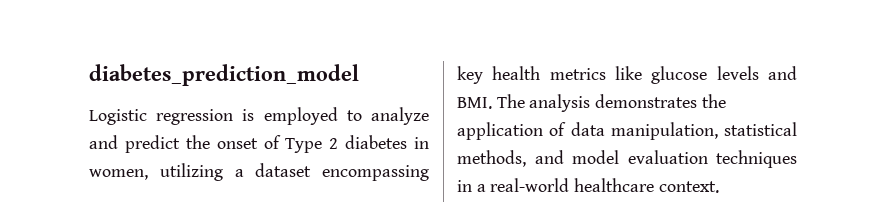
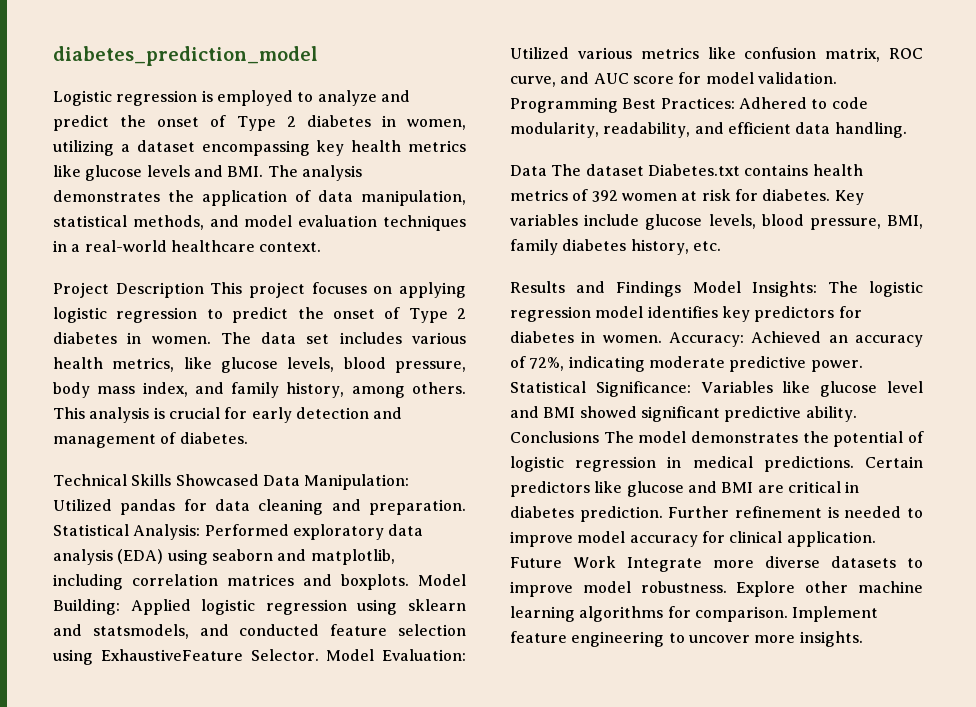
+ Project Description This project focuses on applying logistic regression to predict the onset of Type 2 diabetes in women. The data set includes various health metrics, like glucose levels, blood pressure, body mass index, and family history, among others. This analysis is crucial for early detection and management of diabetes.
+ Technical Skills Showcased Data Manipulation: Utilized pandas for data cleaning and preparation. Statistical Analysis: Performed exploratory data analysis (EDA) using seaborn and matplotlib, including correlation matrices and boxplots. Model Building: Applied logistic regression using sklearn and statsmodels, and conducted feature selection using ExhaustiveFeature Selector. Model Evaluation: Utilized various metrics like confusion matrix, ROC curve, and AUC score for model validation. Programming Best Practices: Adhered to code modularity, readability, and efficient data handling.
+ Data The dataset Diabetes.txt contains health metrics of 392 women at risk for diabetes. Key variables include glucose levels, blood pressure, BMI, family diabetes history, etc.
+ Results and Findings Model Insights: The logistic regression model identifies key predictors for diabetes in women. Accuracy: Achieved an accuracy of 72%, indicating moderate predictive power. Statistical Significance: Variables like glucose level and BMI showed significant predictive ability. Conclusions The model demonstrates the potential of logistic regression in medical predictions. Certain predictors like glucose and BMI are critical in diabetes prediction. Further refinement is needed to improve model accuracy for clinical application. Future Work Integrate more diverse datasets to improve model robustness. Explore other machine learning algorithms for comparison. Implement feature engineering to uncover more insights.

